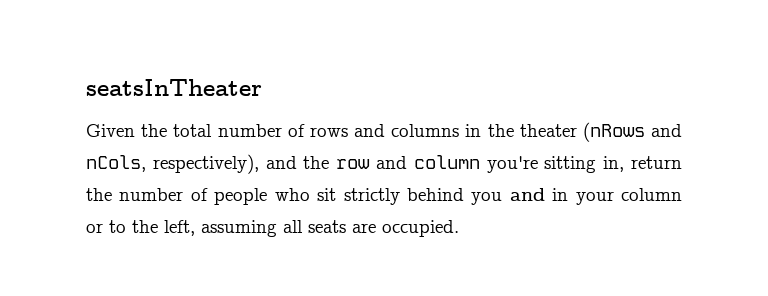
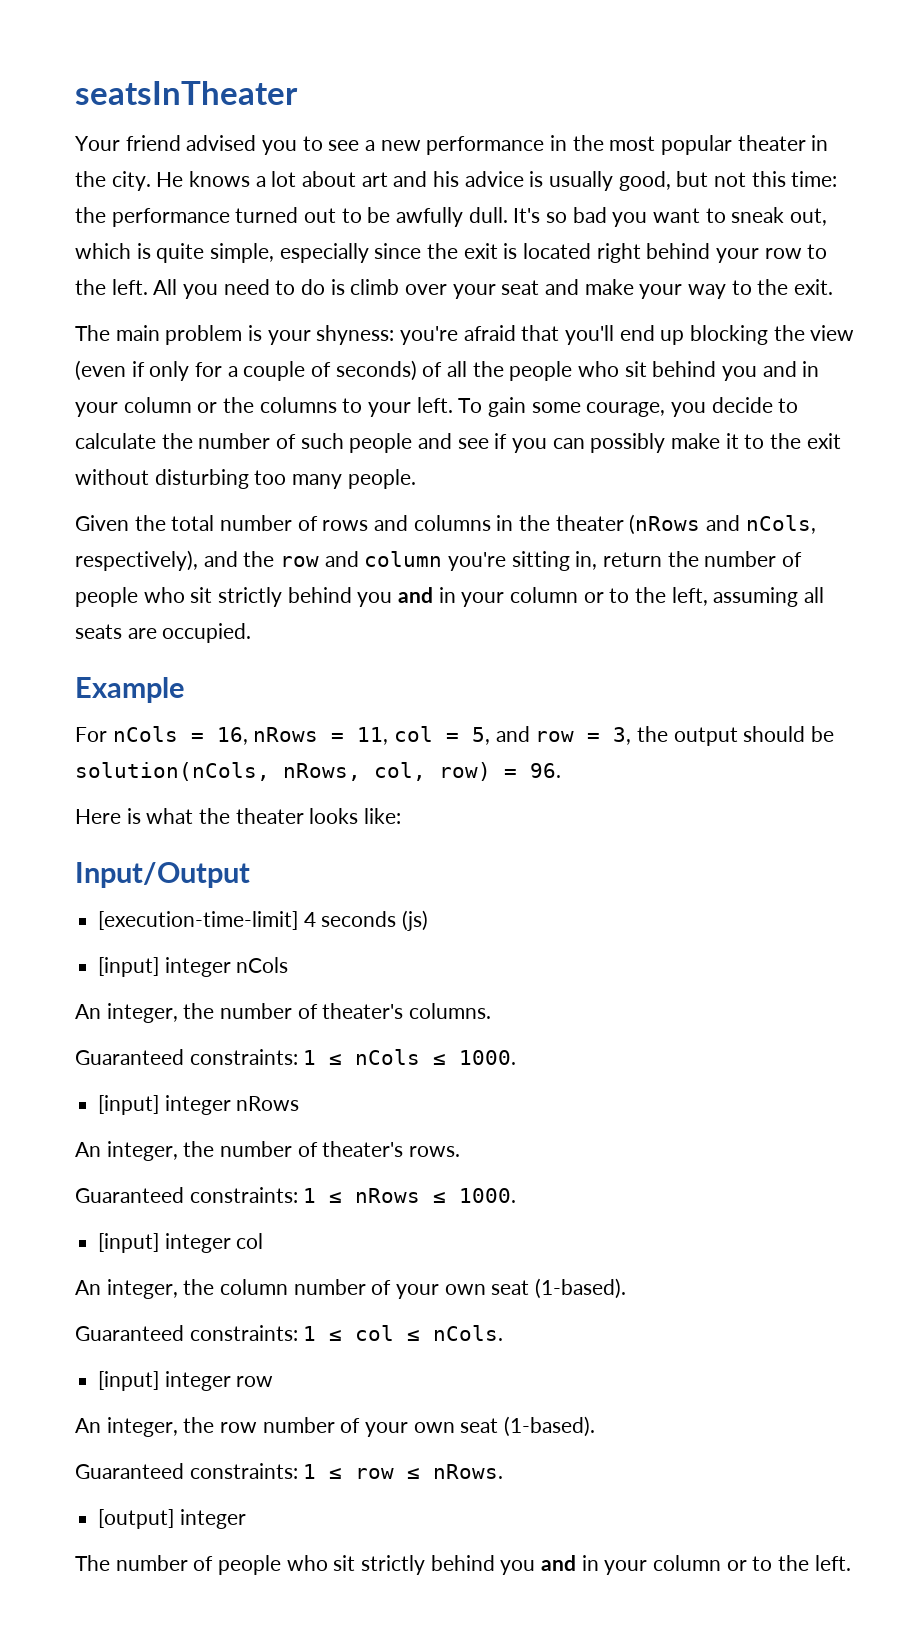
+ Your friend advised you to see a new performance in the most popular theater in the city. He knows a lot about art and his advice is usually good, but not this time: the performance turned out to be awfully dull. It's so bad you want to sneak out, which is quite simple, especially since the exit is located right behind your row to the left. All you need to do is climb over your seat and make your way to the exit.
+ The main problem is your shyness: you're afraid that you'll end up blocking the view (even if only for a couple of seconds) of all the people who sit behind you and in your column or the columns to your left. To gain some courage, you decide to calculate the number of such people and see if you can possibly make it to the exit without disturbing too many people.
+ Example
+ For nCols = 16, nRows = 11, col = 5, and row = 3, the output should be solution(nCols, nRows, col, row) = 96.
+ Here is what the theater looks like:
+ Input/Output
+ [execution-time-limit] 4 seconds (js)
+ [input] integer nCols
+ An integer, the number of theater's columns.
+ Guaranteed constraints: 1 ≤ nCols ≤ 1000.
+ [input] integer nRows
+ An integer, the number of theater's rows.
+ Guaranteed constraints: 1 ≤ nRows ≤ 1000.
+ [input] integer col
+ An integer, the column number of your own seat (1-based).
+ Guaranteed constraints: 1 ≤ col ≤ nCols.
+ [input] integer row
+ An integer, the row number of your own seat (1-based).
+ Guaranteed constraints: 1 ≤ row ≤ nRows.
+ [output] integer
+ The number of people who sit strictly behind you and in your column or to the left.

